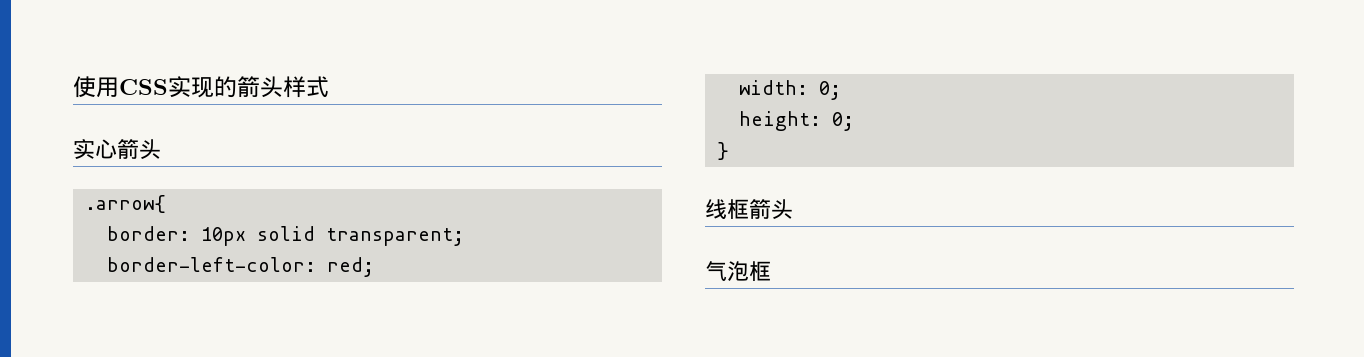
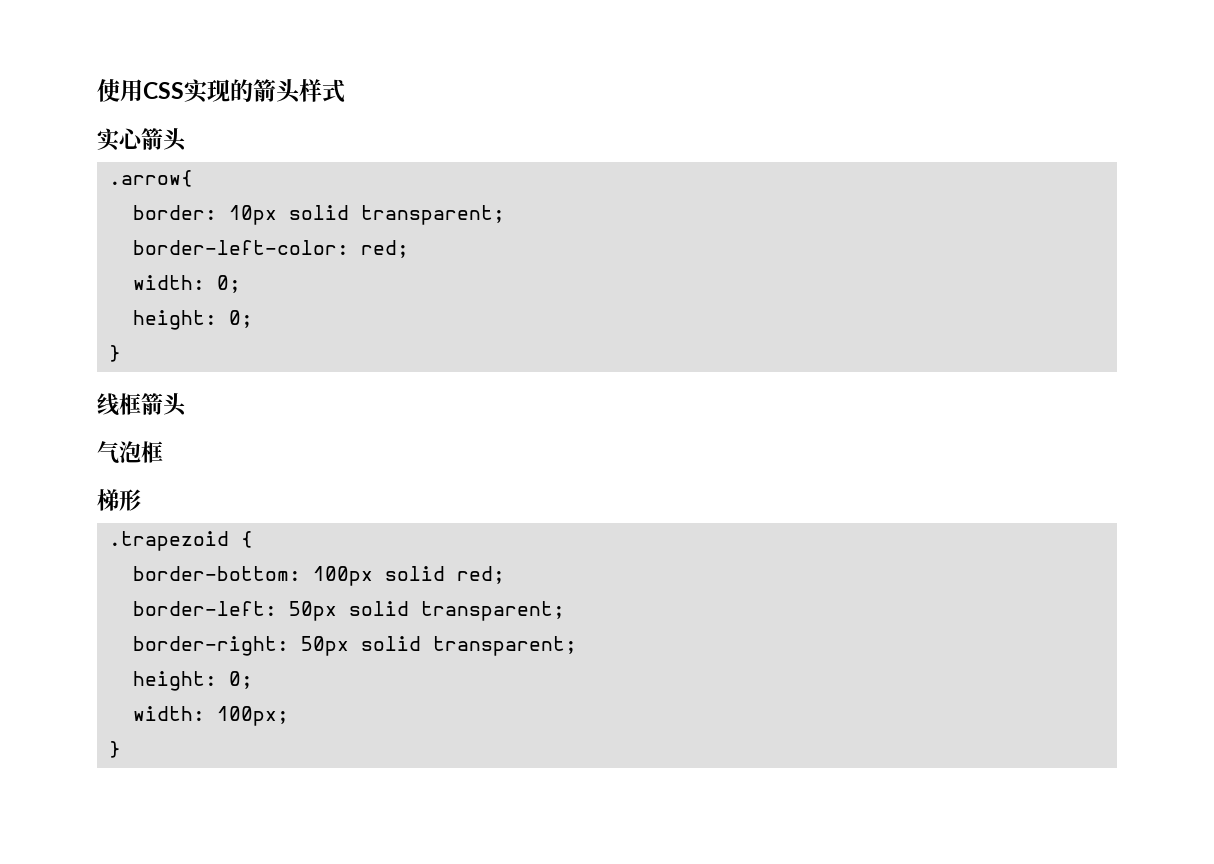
+ 梯形
+ .trapezoid {
+ border-bottom: 100px solid red;
+ border-left: 50px solid transparent;
+ border-right: 50px solid transparent;
+ height: 0;
+ width: 100px;
+ }

